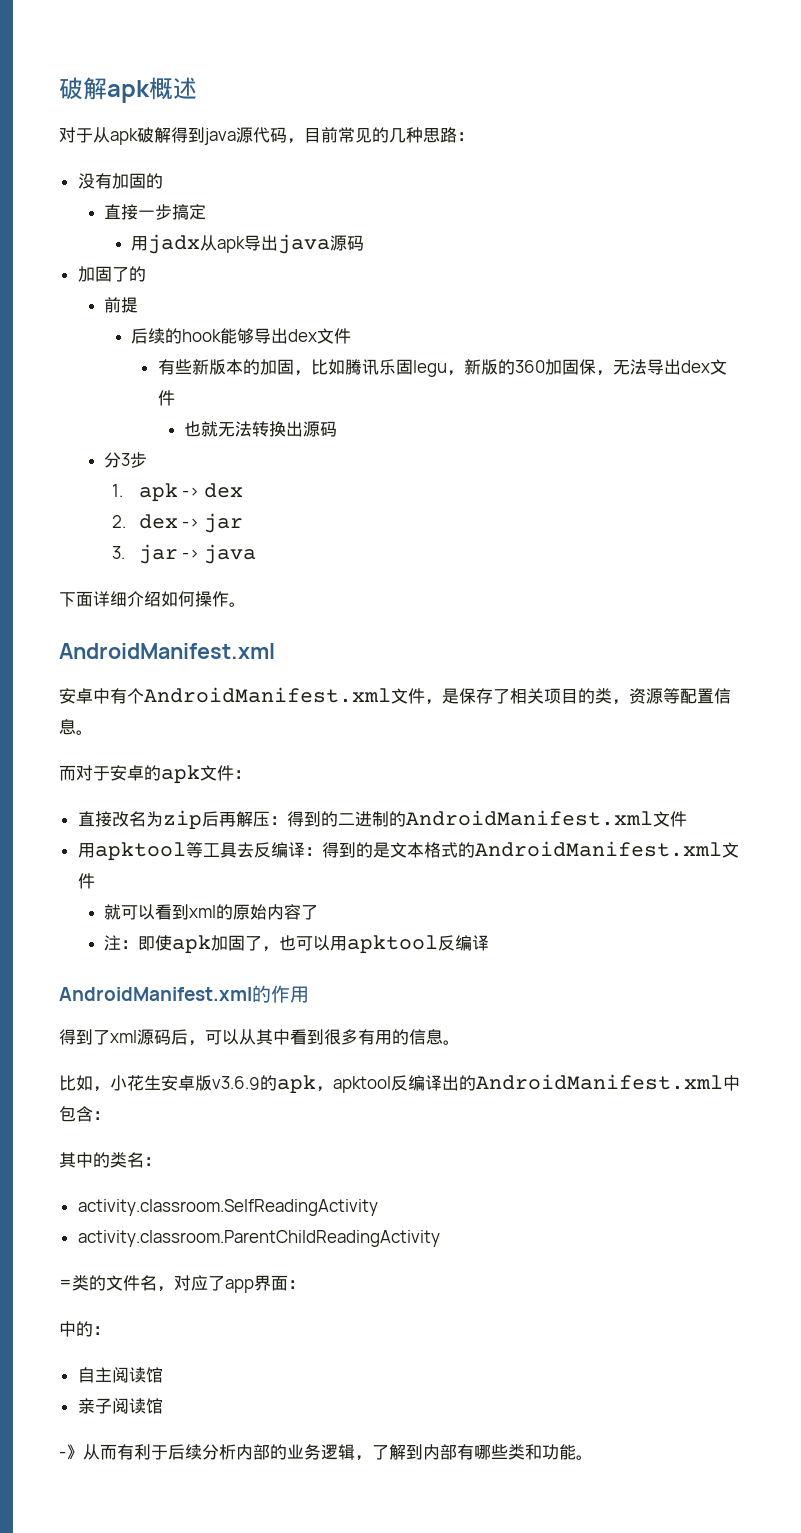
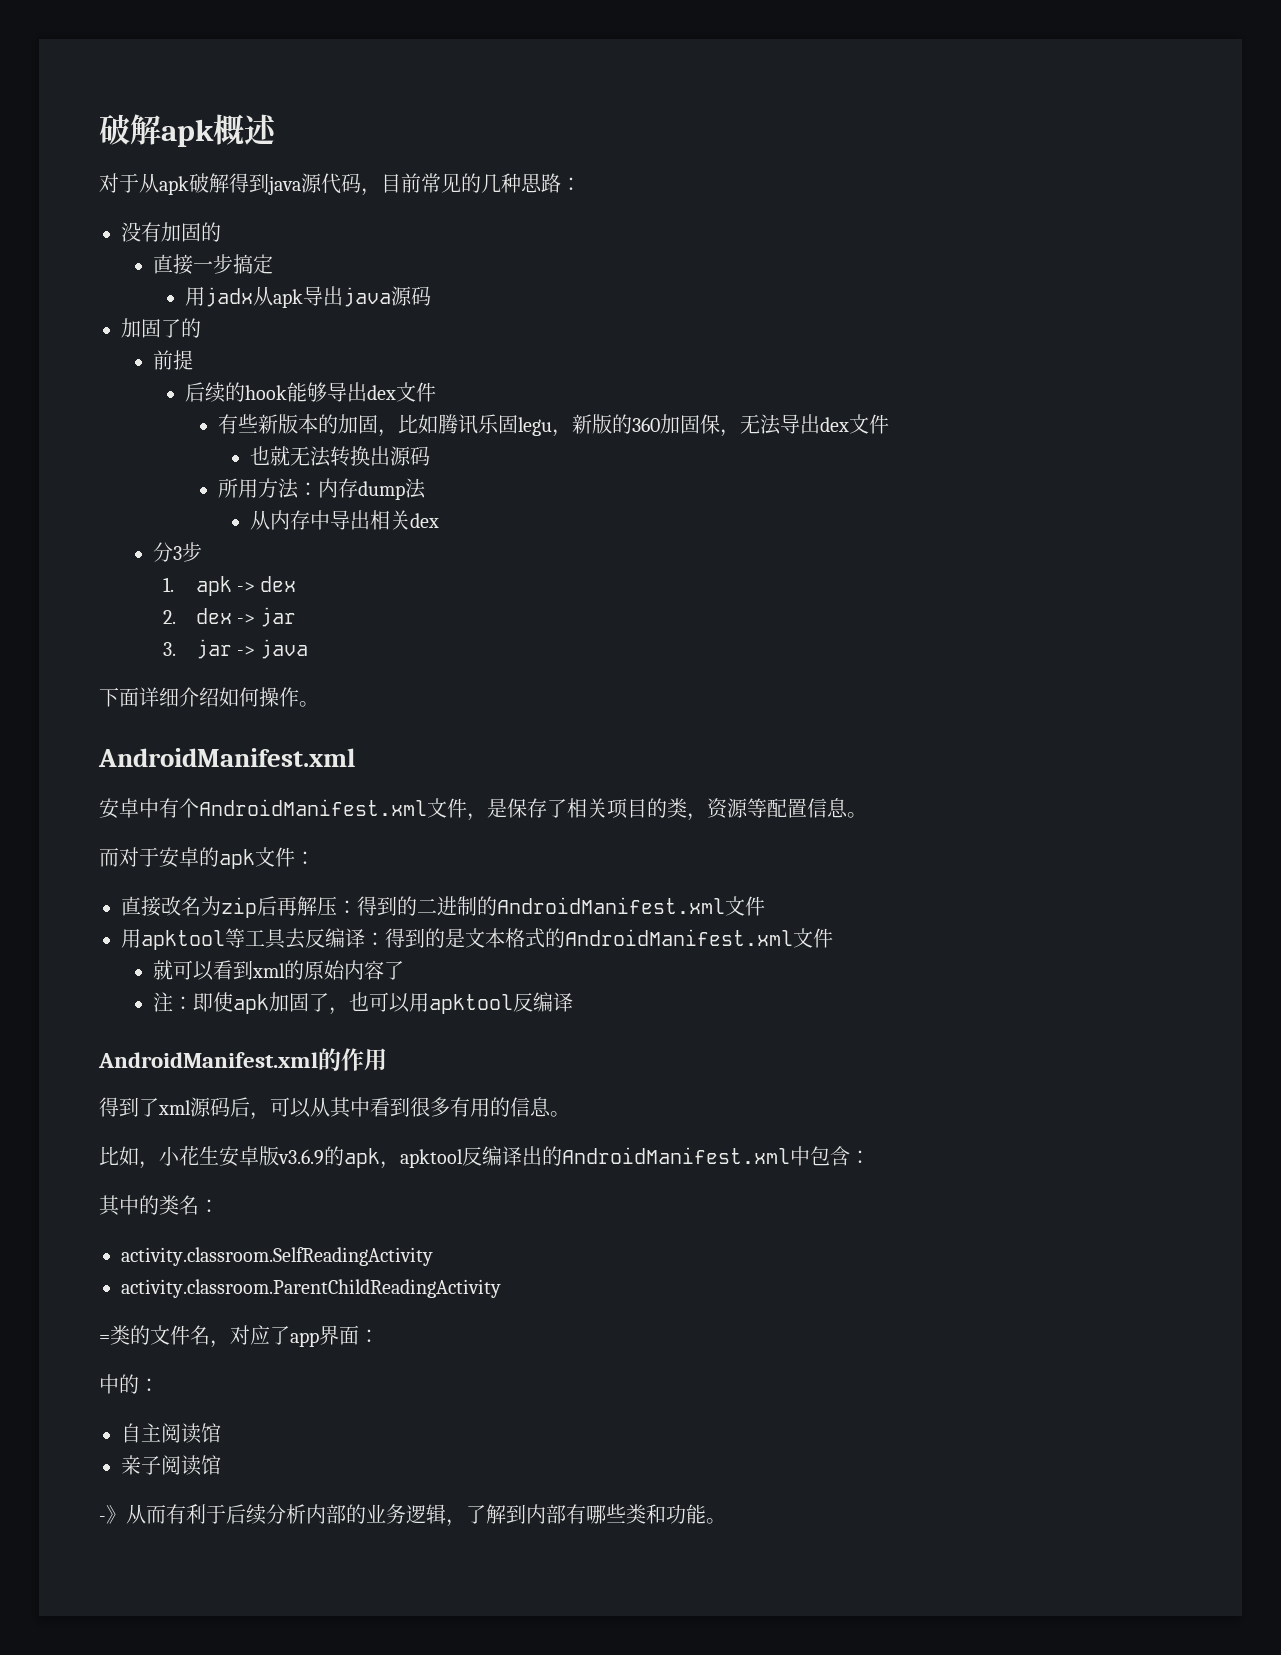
+ 所用方法：内存dump法
+ 从内存中导出相关dex

